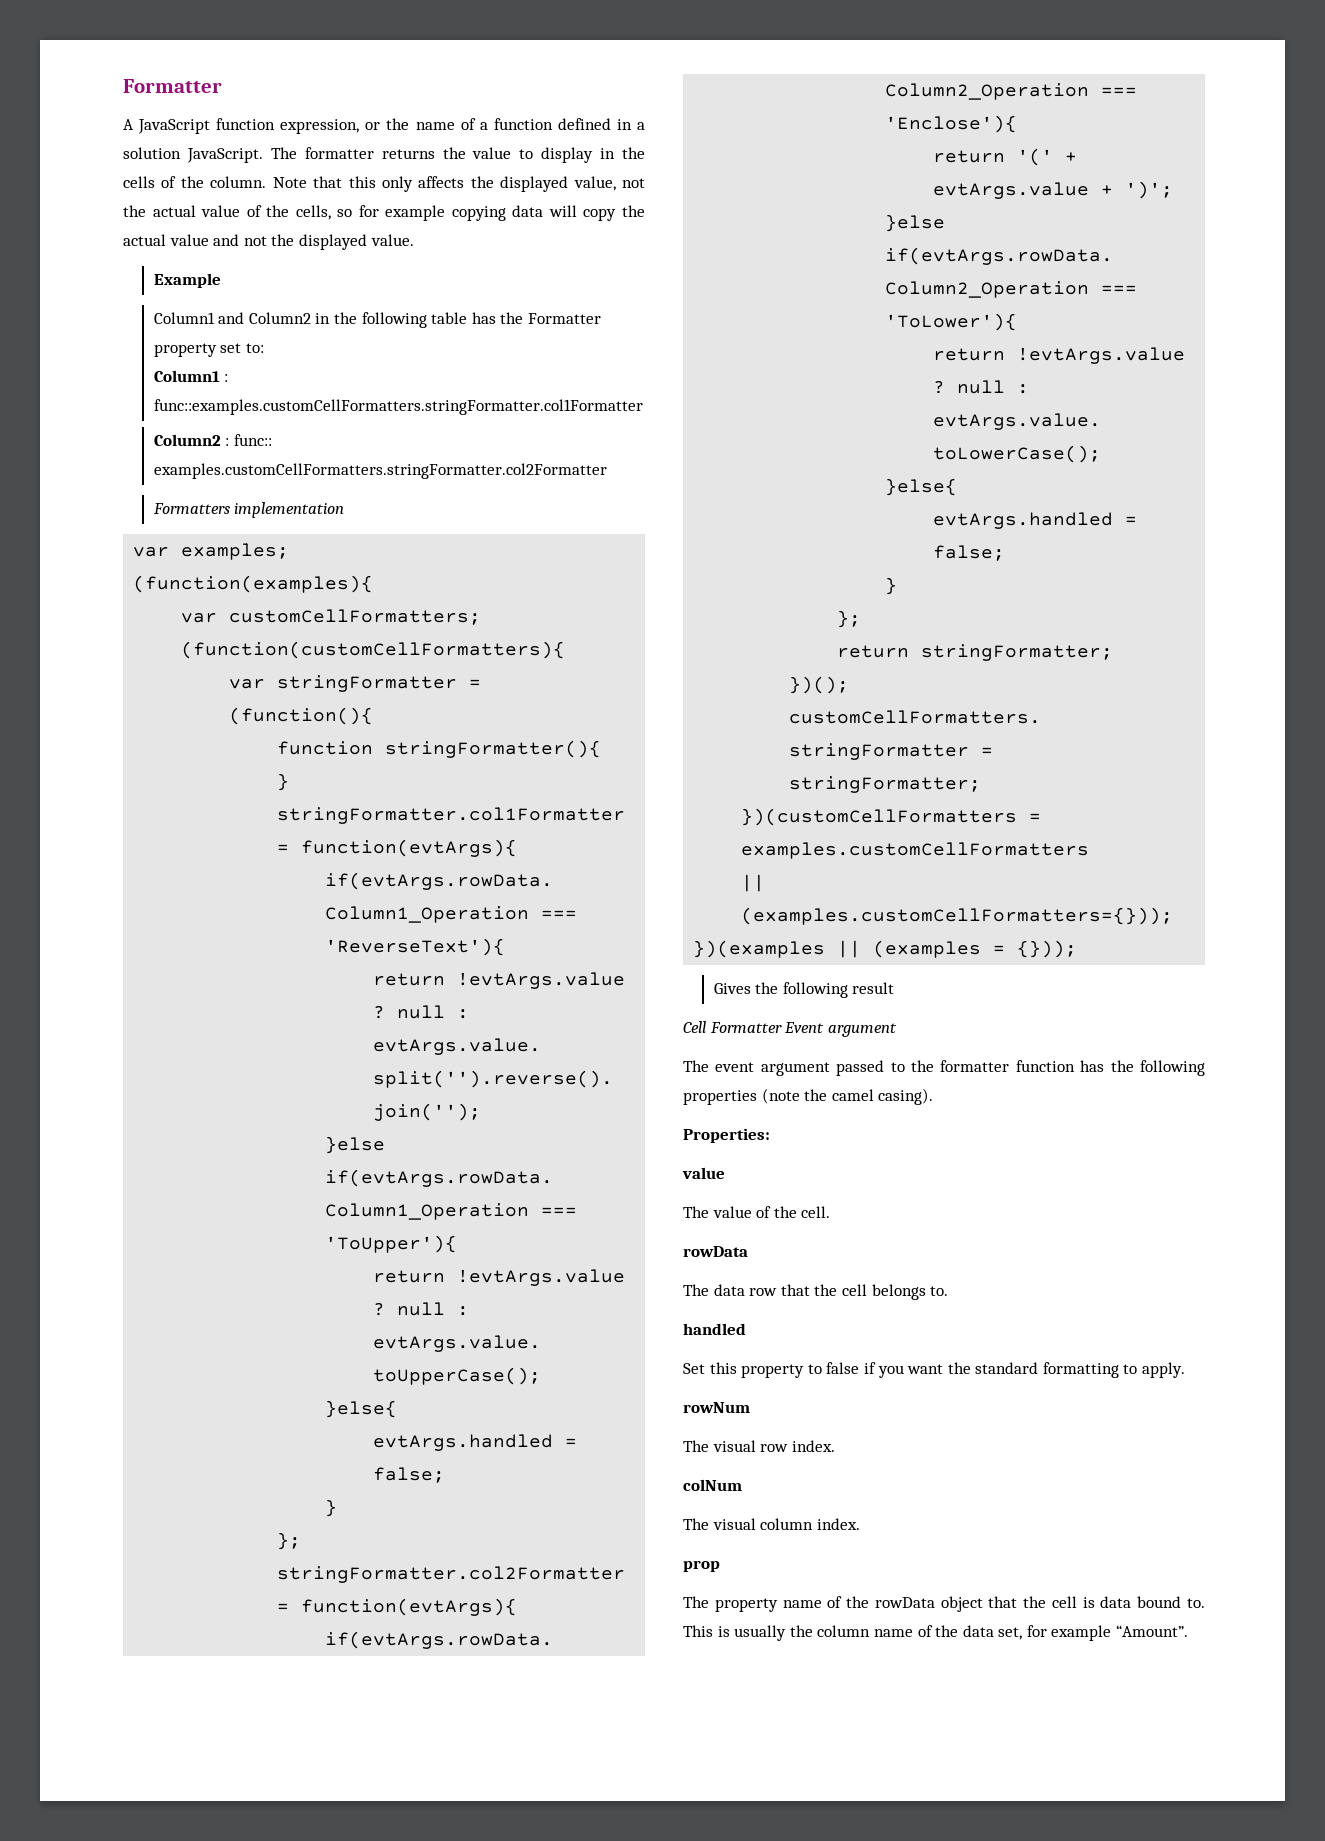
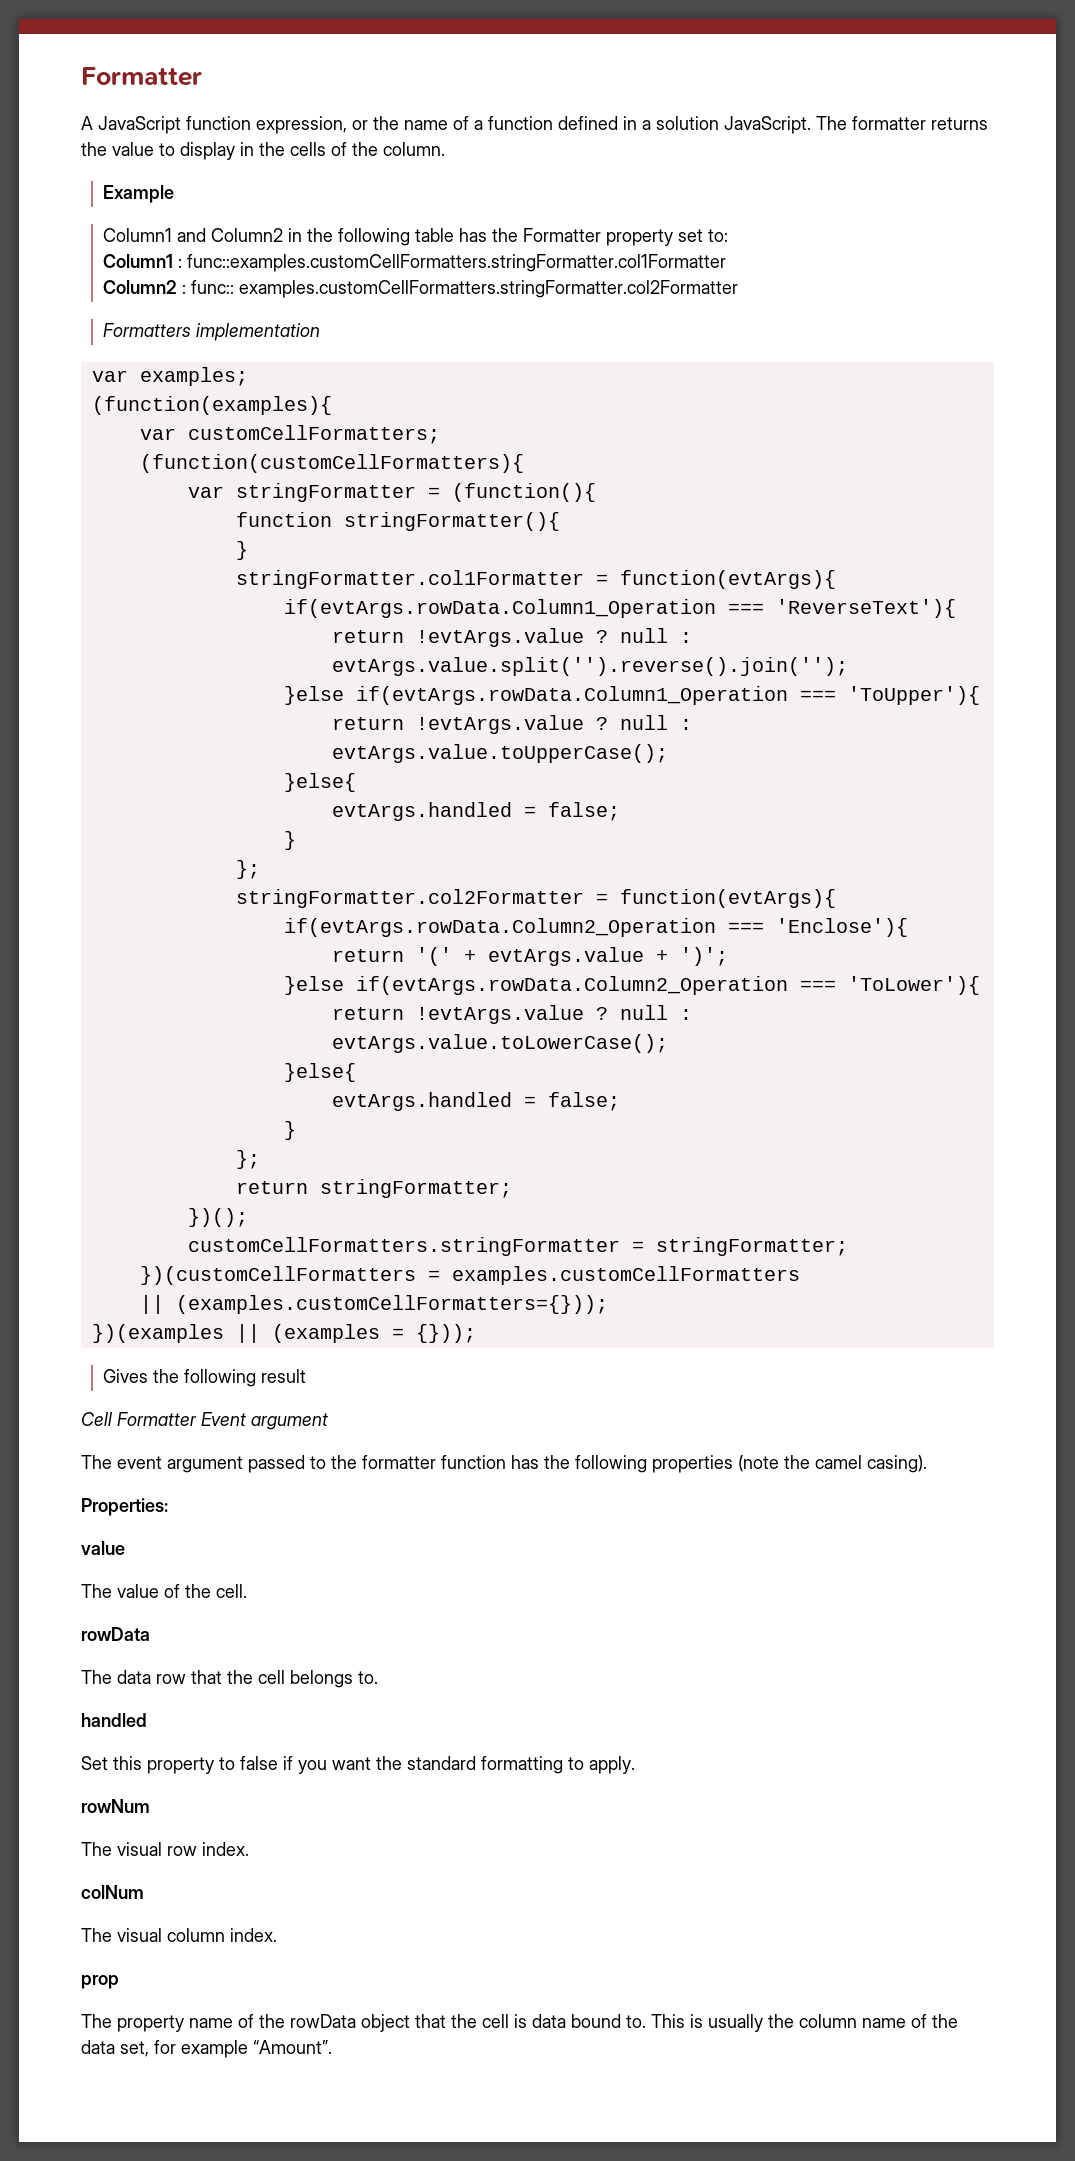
- Note that this only affects the displayed value, not the actual value of the cells, so for example copying data will copy the actual value and not the displayed value.

